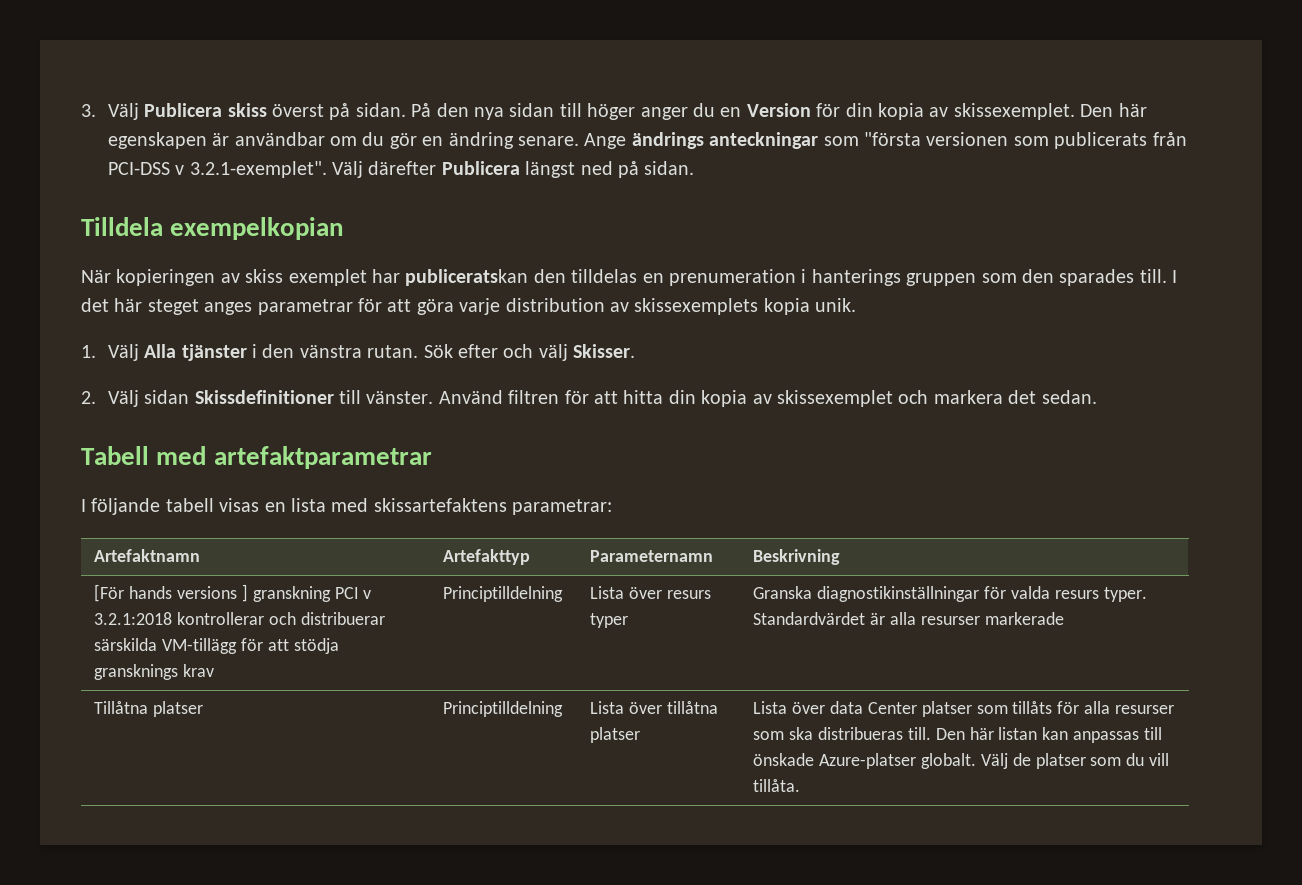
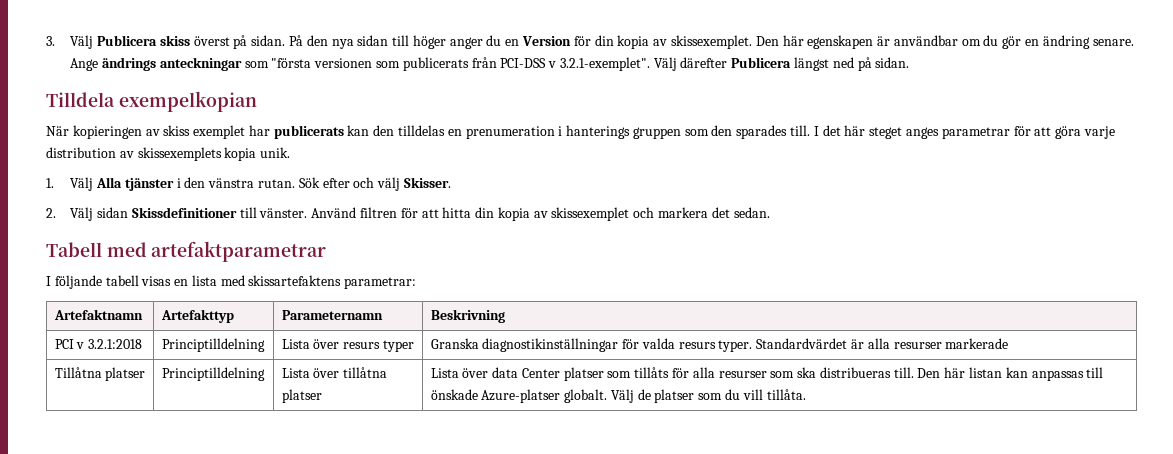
- När kopieringen av skiss exemplet har publiceratskan den tilldelas en prenumeration i hanterings gruppen som den sparades till.
+ När kopieringen av skiss exemplet har publicerats kan den tilldelas en prenumeration i hanterings gruppen som den sparades till.
- [För hands versions ] granskning PCI v 3.2.1:2018 kontrollerar och distribuerar särskilda VM-tillägg för att stödja gransknings krav | Principtilldelning | Lista över resurs typer | Granska diagnostikinställningar för valda resurs typer. Standardvärdet är alla resurser markerade
+ PCI v 3.2.1:2018 | Principtilldelning | Lista över resurs typer | Granska diagnostikinställningar för valda resurs typer. Standardvärdet är alla resurser markerade

